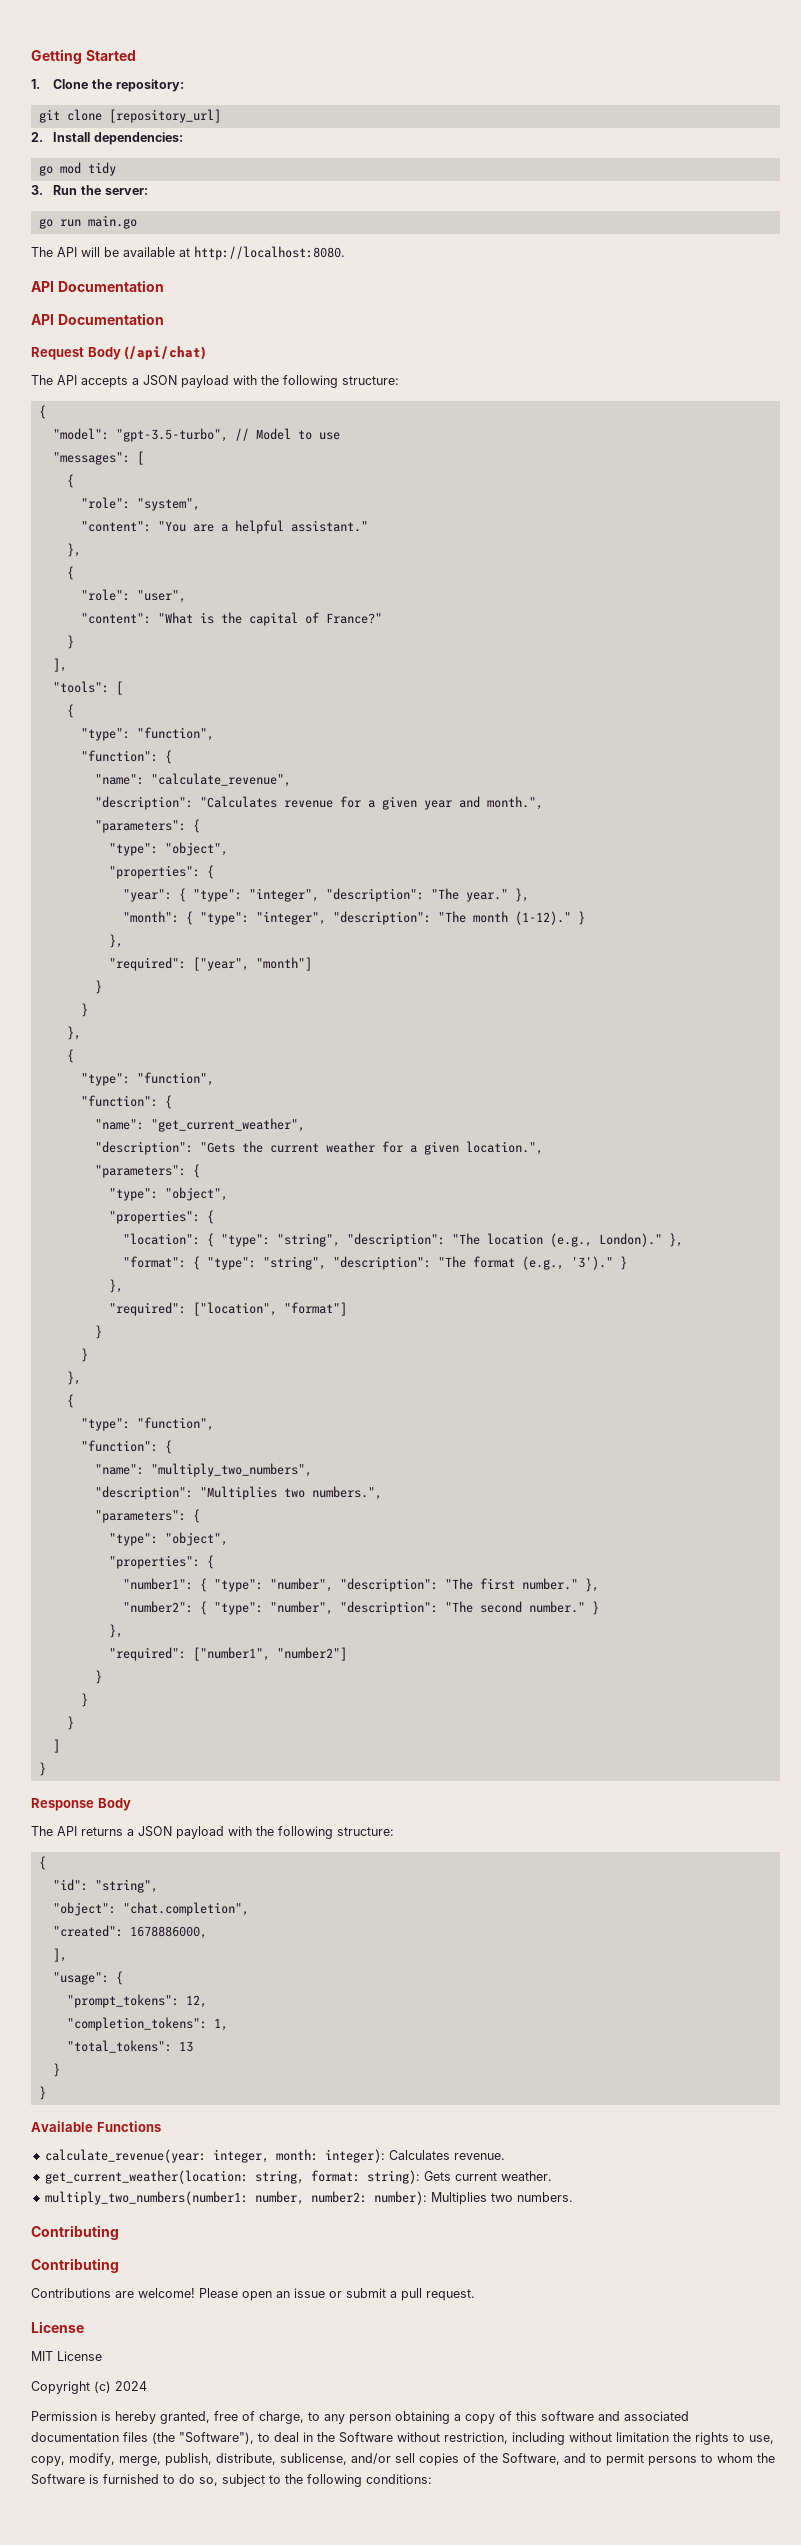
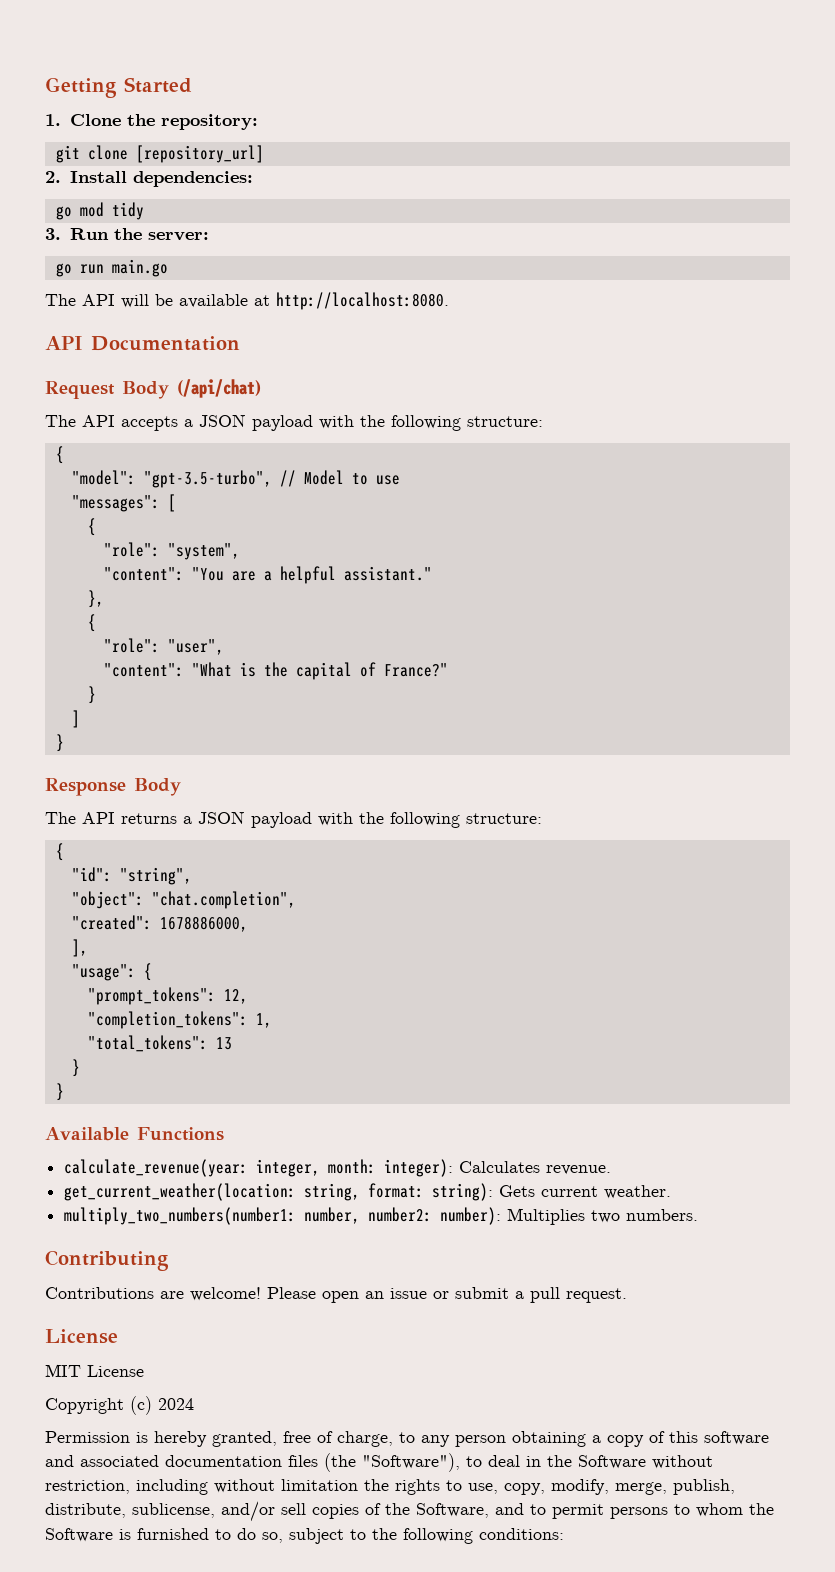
  The API will be available at http://localhost:8080.
- API Documentation
  "content": "What is the capital of France?"
- }
- ],
- "tools": [
- {
- "type": "function",
- "function": {
- "name": "calculate_revenue",
- "description": "Calculates revenue for a given year and month.",
- "parameters": {
- "type": "object",
- "properties": {
- "year": { "type": "integer", "description": "The year." },
- "month": { "type": "integer", "description": "The month (1-12)." }
- },
- "required": ["year", "month"]
- }
- }
- },
- {
- "type": "function",
- "function": {
- "name": "get_current_weather",
- "description": "Gets the current weather for a given location.",
- "parameters": {
- "type": "object",
- "properties": {
- "location": { "type": "string", "description": "The location (e.g., London)." },
- "format": { "type": "string", "description": "The format (e.g., '3')." }
- },
- "required": ["location", "format"]
- }
- }
- },
- {
- "type": "function",
- "function": {
- "name": "multiply_two_numbers",
- "description": "Multiplies two numbers.",
- "parameters": {
- "type": "object",
- "properties": {
- "number1": { "type": "number", "description": "The first number." },
- "number2": { "type": "number", "description": "The second number." }
- },
- "required": ["number1", "number2"]
- }
- }
  multiply_two_numbers(number1: number, number2: number): Multiplies two numbers.
- Contributing

